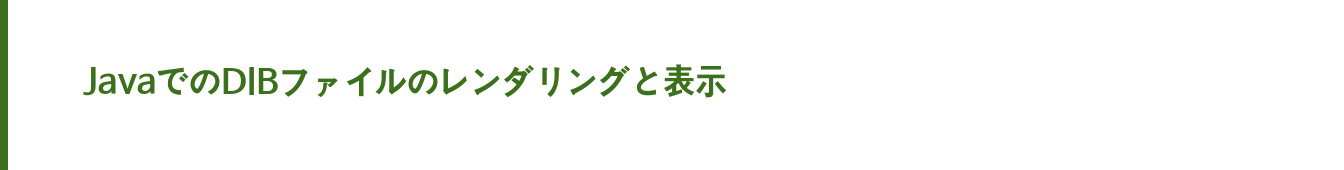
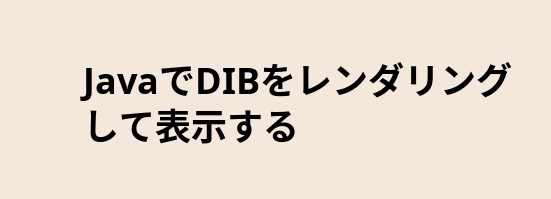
- JavaでのDIBファイルのレンダリングと表示
+ JavaでDIBをレンダリングして表示する

